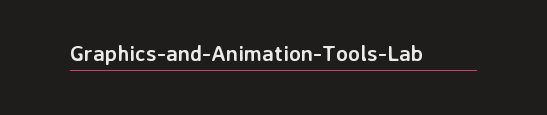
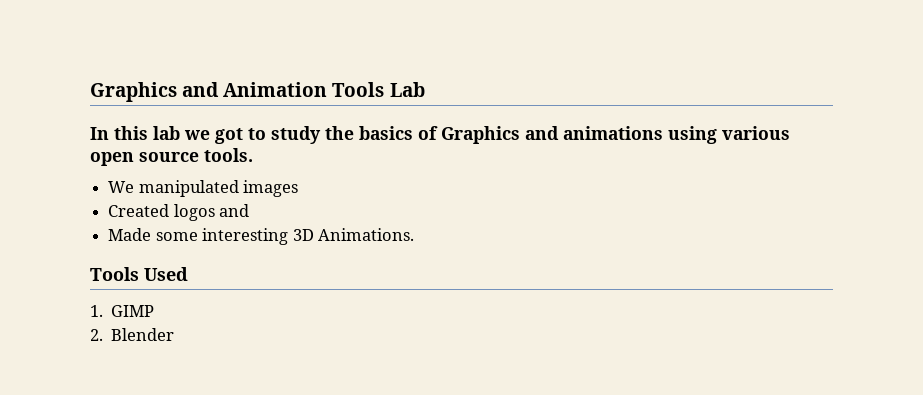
- Graphics-and-Animation-Tools-Lab
+ Graphics and Animation Tools Lab
+ In this lab we got to study the basics of Graphics and animations using various open source tools.
+ We manipulated images
+ Created logos and
+ Made some interesting 3D Animations.
+ Tools Used
+ 1. GIMP
+ 2. Blender

